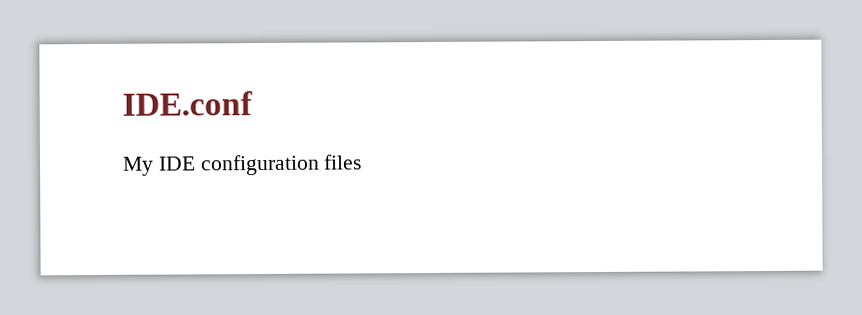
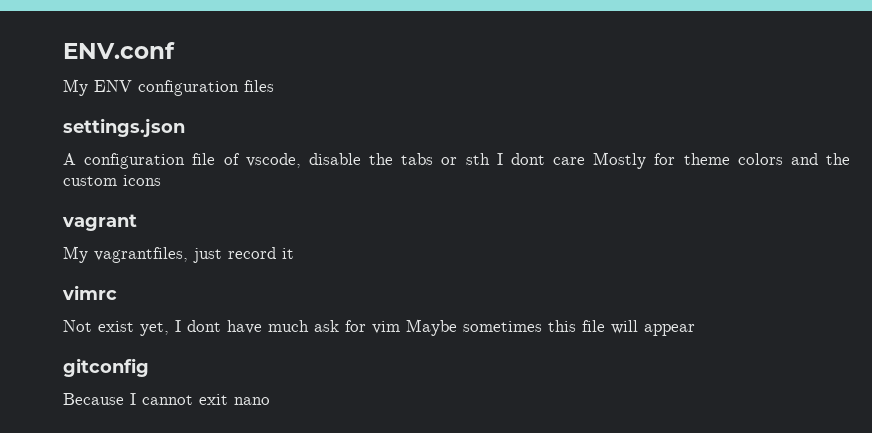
- IDE.conf
- My IDE configuration files
+ ENV.conf
+ My ENV configuration files
+ settings.json
+ A configuration file of vscode, disable the tabs or sth I dont care Mostly for theme colors and the custom icons
+ vagrant
+ My vagrantfiles, just record it
+ vimrc
+ Not exist yet, I dont have much ask for vim Maybe sometimes this file will appear
+ gitconfig
+ Because I cannot exit nano

